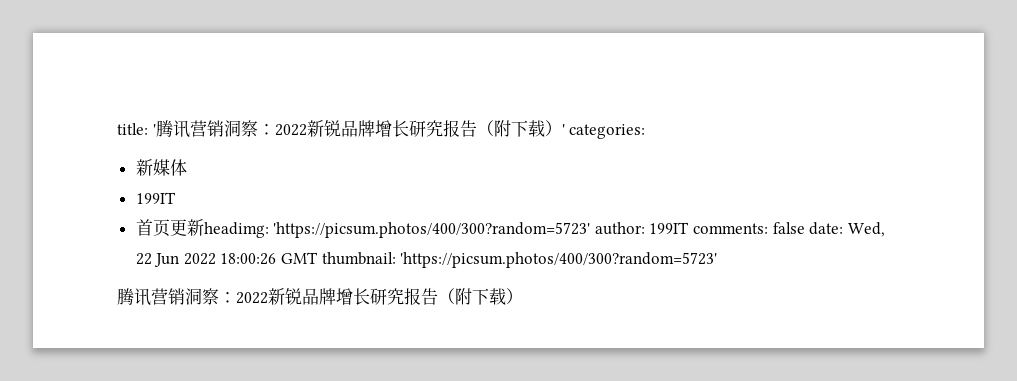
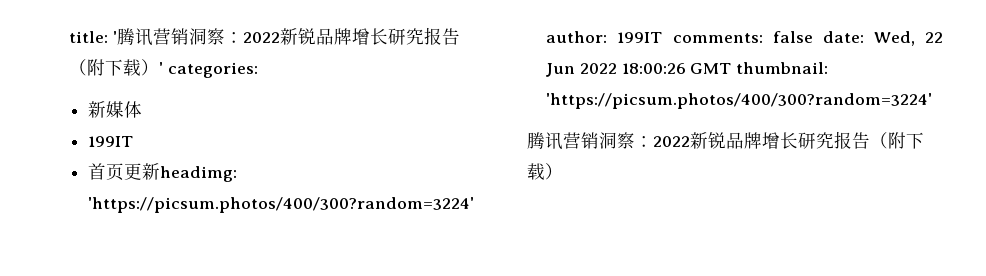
- 首页更新headimg: 'https://picsum.photos/400/300?random=5723' author: 199IT comments: false date: Wed, 22 Jun 2022 18:00:26 GMT thumbnail: 'https://picsum.photos/400/300?random=5723'
+ 首页更新headimg: 'https://picsum.photos/400/300?random=3224' author: 199IT comments: false date: Wed, 22 Jun 2022 18:00:26 GMT thumbnail: 'https://picsum.photos/400/300?random=3224'

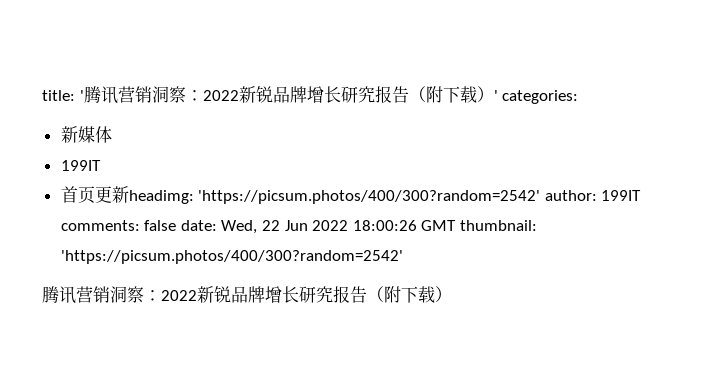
- 首页更新headimg: 'https://picsum.photos/400/300?random=3224' author: 199IT comments: false date: Wed, 22 Jun 2022 18:00:26 GMT thumbnail: 'https://picsum.photos/400/300?random=3224'
+ 首页更新headimg: 'https://picsum.photos/400/300?random=2542' author: 199IT comments: false date: Wed, 22 Jun 2022 18:00:26 GMT thumbnail: 'https://picsum.photos/400/300?random=2542'

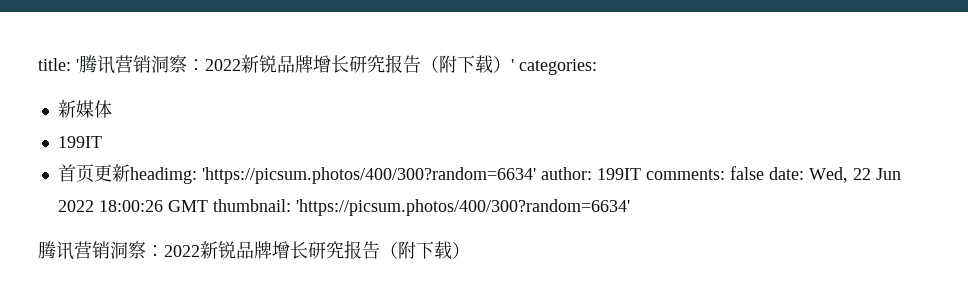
- 首页更新headimg: 'https://picsum.photos/400/300?random=2542' author: 199IT comments: false date: Wed, 22 Jun 2022 18:00:26 GMT thumbnail: 'https://picsum.photos/400/300?random=2542'
+ 首页更新headimg: 'https://picsum.photos/400/300?random=6634' author: 199IT comments: false date: Wed, 22 Jun 2022 18:00:26 GMT thumbnail: 'https://picsum.photos/400/300?random=6634'

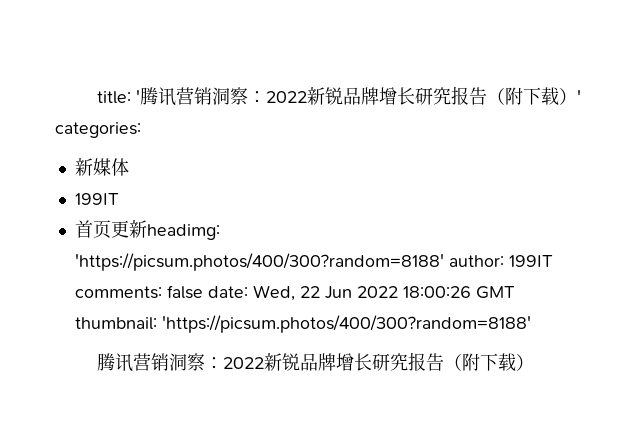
- 首页更新headimg: 'https://picsum.photos/400/300?random=6634' author: 199IT comments: false date: Wed, 22 Jun 2022 18:00:26 GMT thumbnail: 'https://picsum.photos/400/300?random=6634'
+ 首页更新headimg: 'https://picsum.photos/400/300?random=8188' author: 199IT comments: false date: Wed, 22 Jun 2022 18:00:26 GMT thumbnail: 'https://picsum.photos/400/300?random=8188'

